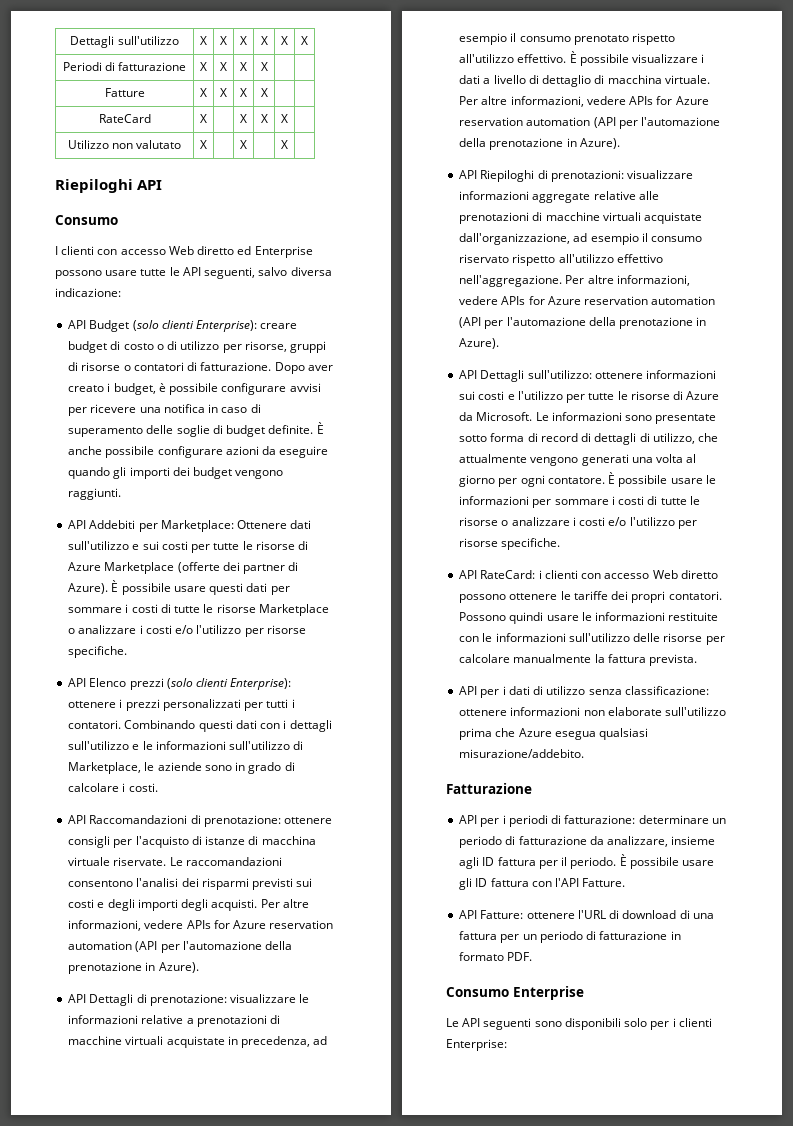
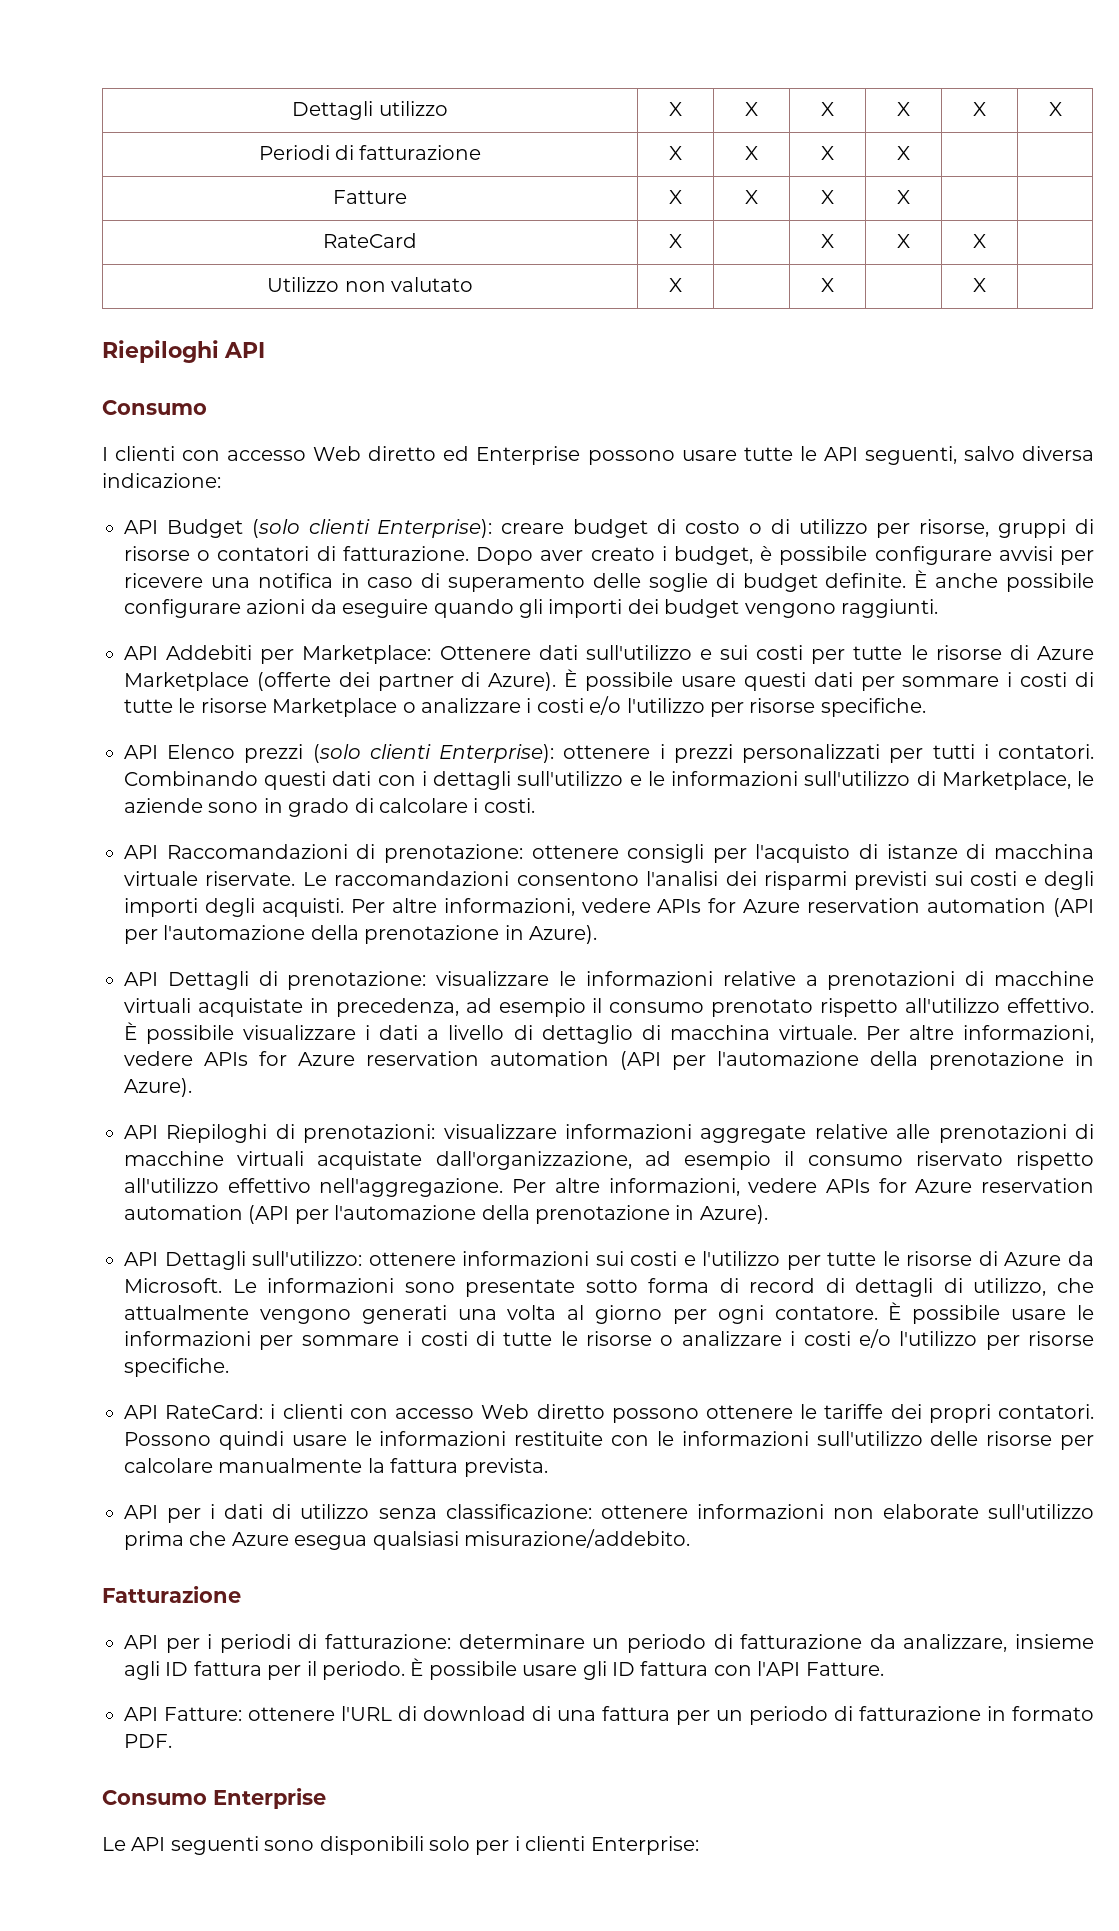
- Dettagli sull'utilizzo | X | X | X | X | X | X
+ Dettagli utilizzo | X | X | X | X | X | X

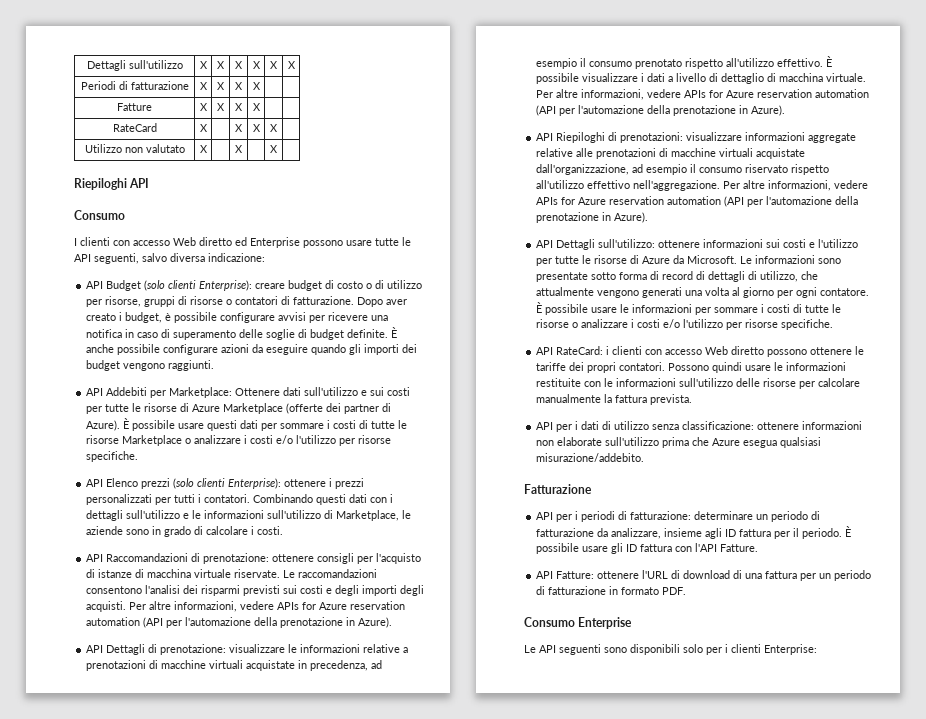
- Dettagli utilizzo | X | X | X | X | X | X
+ Dettagli sull'utilizzo | X | X | X | X | X | X

